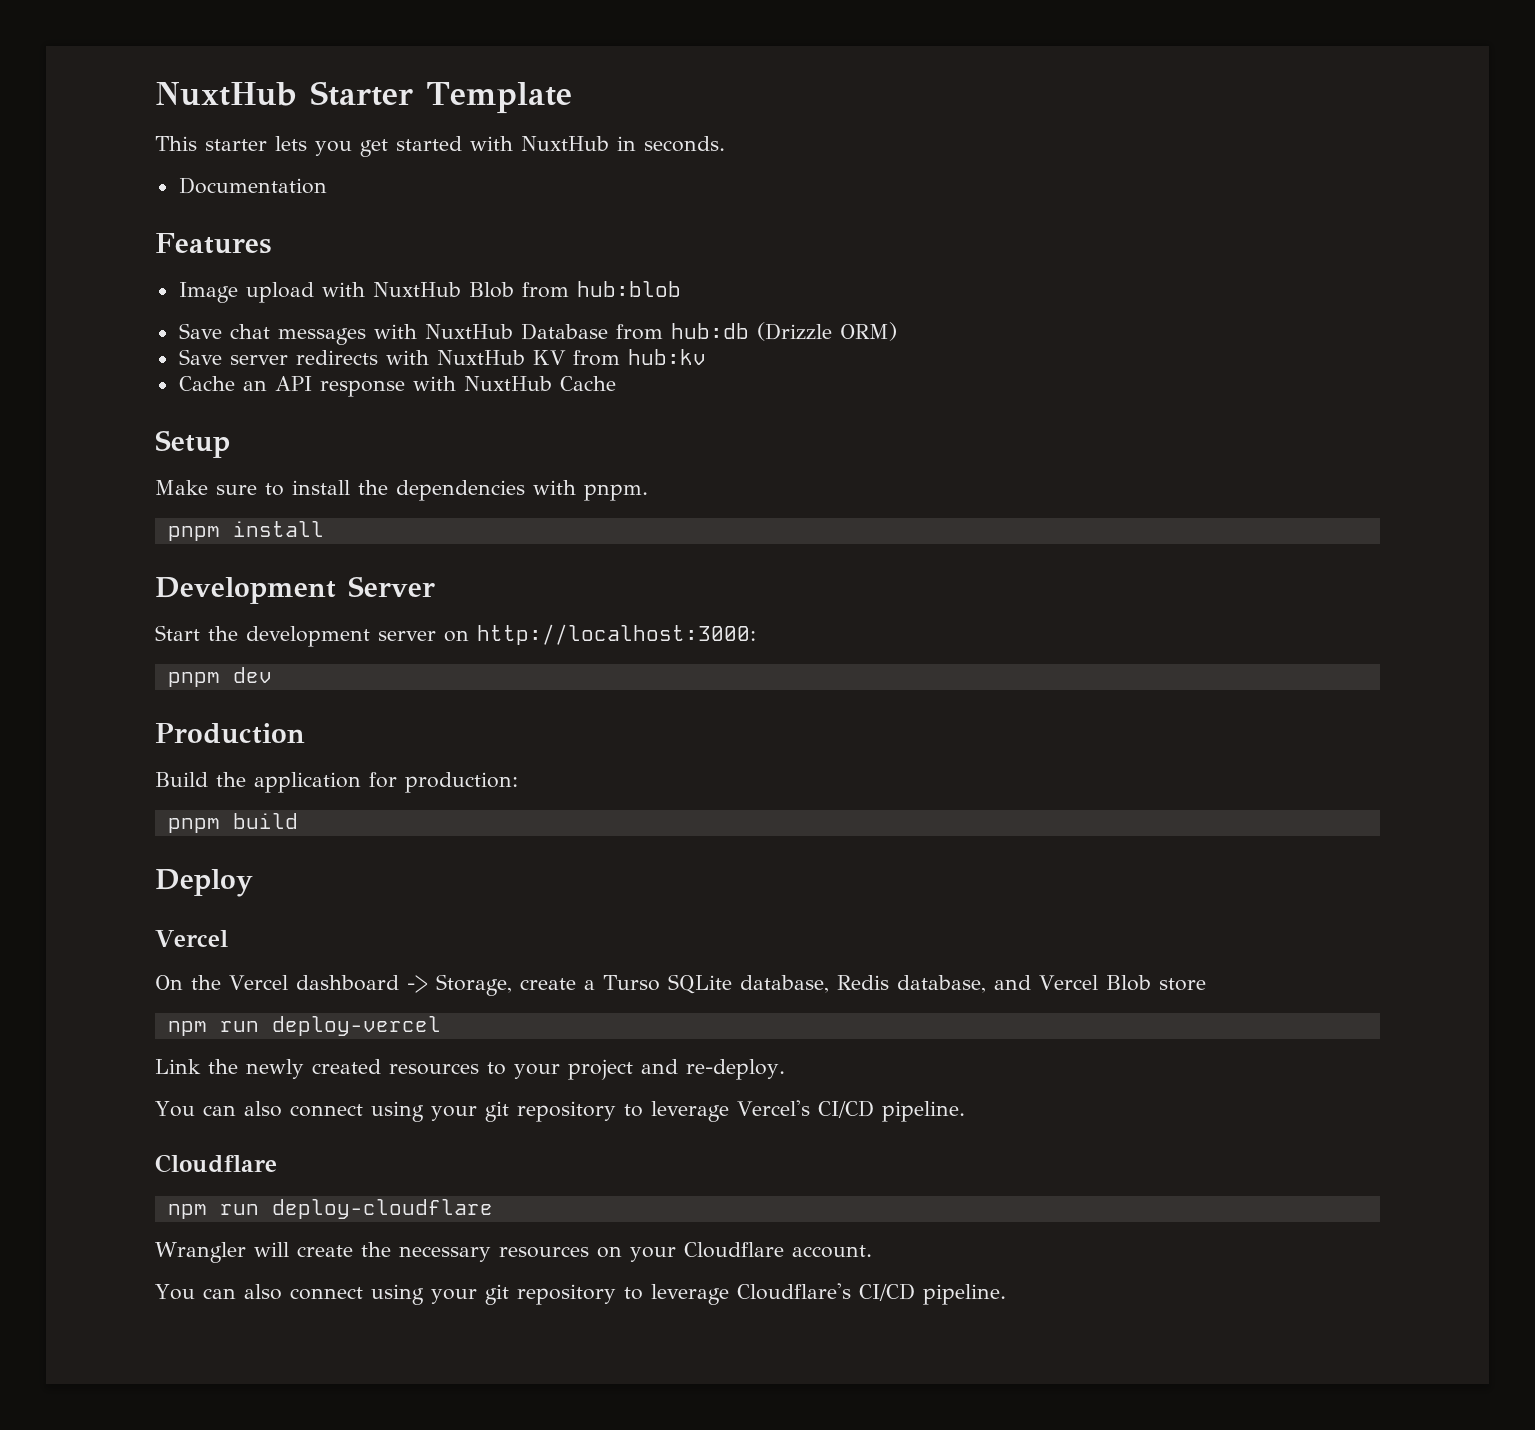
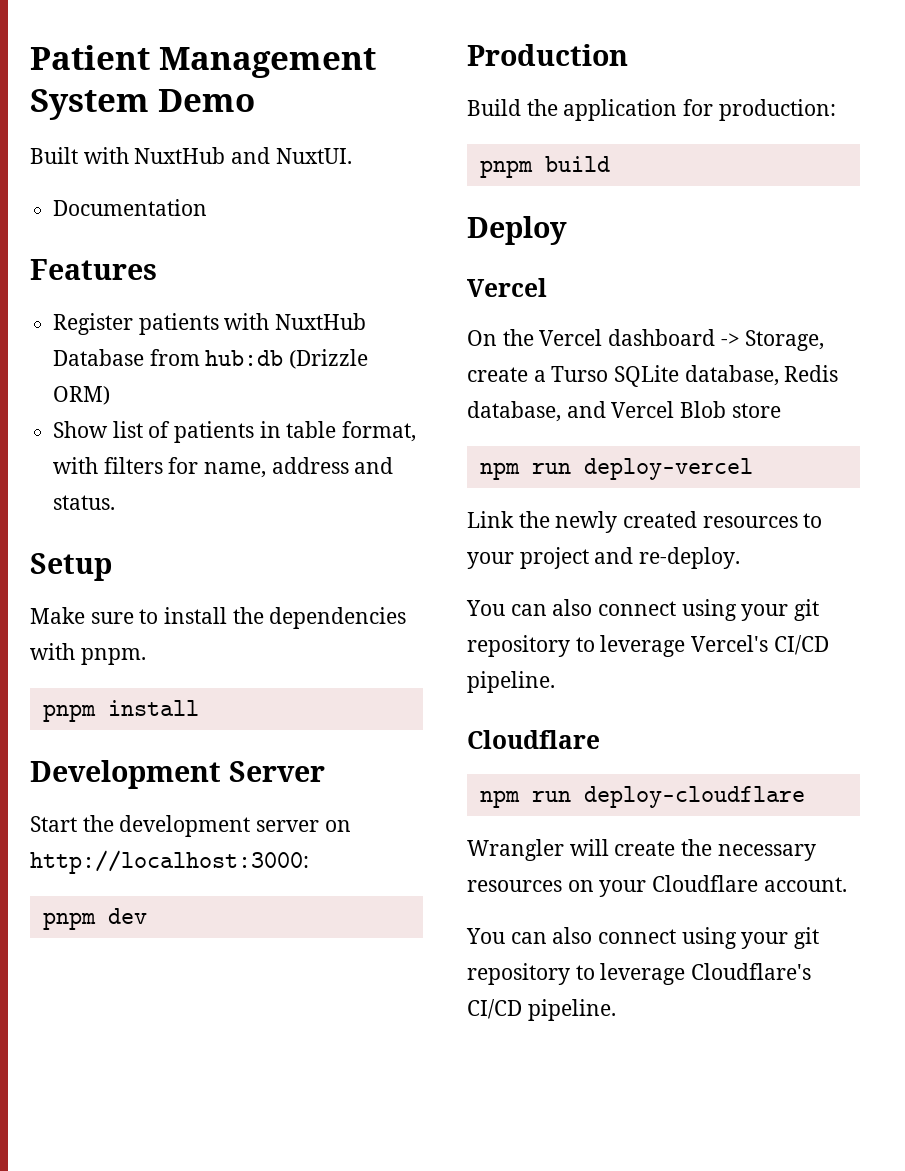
- NuxtHub Starter Template
- This starter lets you get started with NuxtHub in seconds.
+ Patient Management System Demo
+ Built with NuxtHub and NuxtUI.
  Documentation
  Features
- Image upload with NuxtHub Blob from hub:blob
- Save chat messages with NuxtHub Database from hub:db (Drizzle ORM)
+ Register patients with NuxtHub Database from hub:db (Drizzle ORM)
- Save server redirects with NuxtHub KV from hub:kv
- Cache an API response with NuxtHub Cache
+ Show list of patients in table format, with filters for name, address and status.

